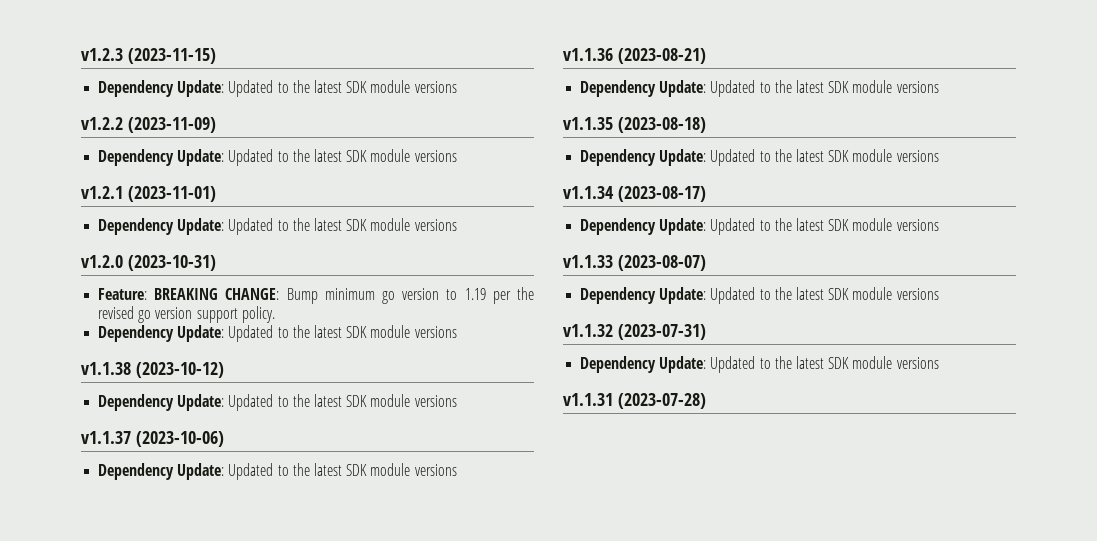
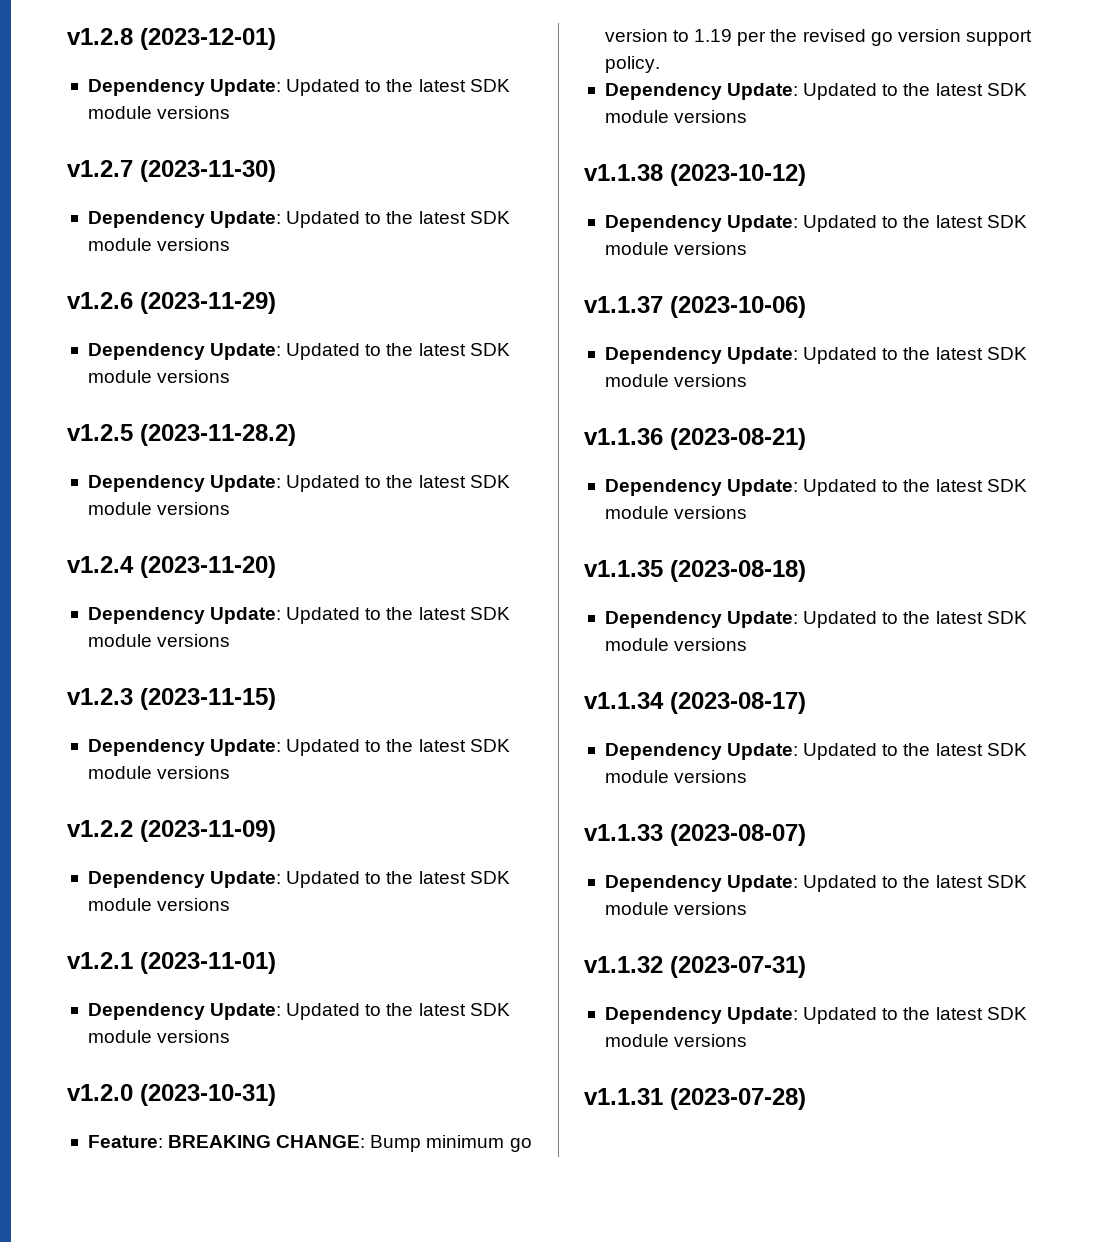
+ v1.2.8 (2023-12-01)
+ Dependency Update: Updated to the latest SDK module versions
+ v1.2.7 (2023-11-30)
+ Dependency Update: Updated to the latest SDK module versions
+ v1.2.6 (2023-11-29)
+ Dependency Update: Updated to the latest SDK module versions
+ v1.2.5 (2023-11-28.2)
+ Dependency Update: Updated to the latest SDK module versions
+ v1.2.4 (2023-11-20)
+ Dependency Update: Updated to the latest SDK module versions

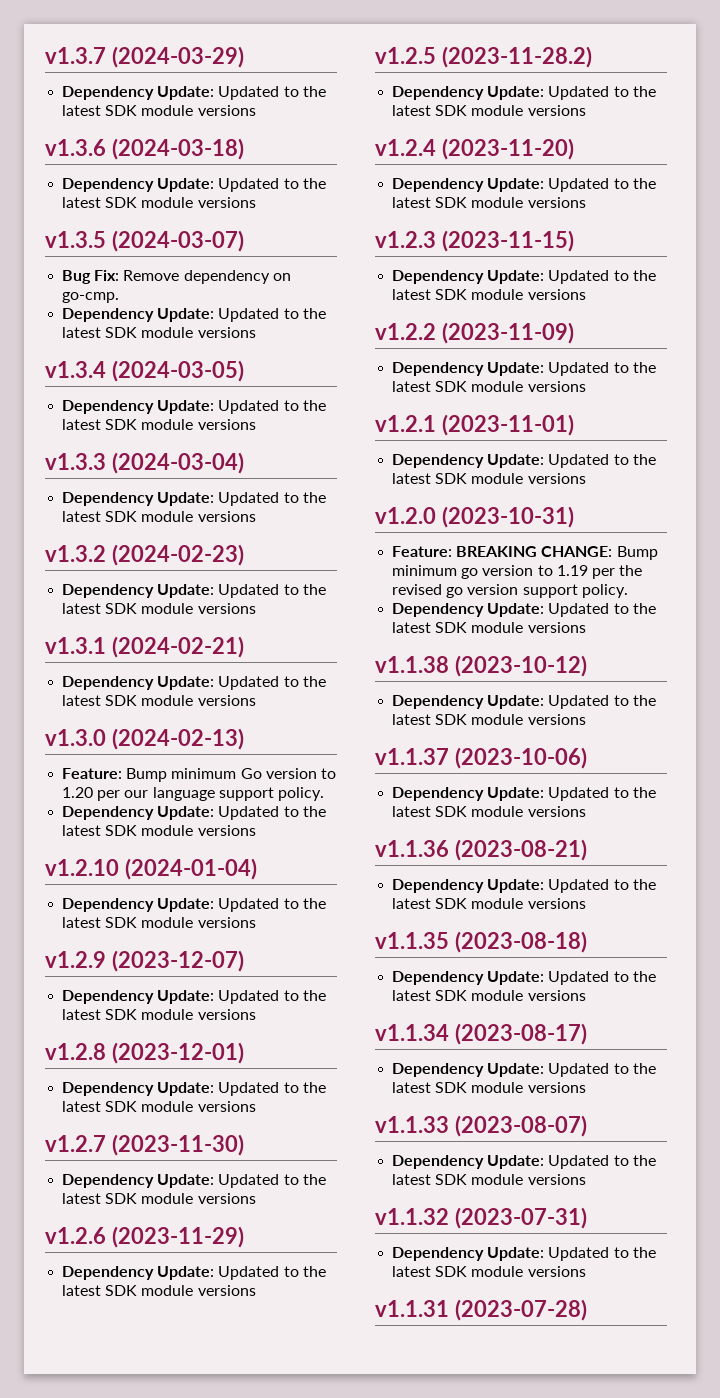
+ v1.3.7 (2024-03-29)
+ Dependency Update: Updated to the latest SDK module versions
+ v1.3.6 (2024-03-18)
+ Dependency Update: Updated to the latest SDK module versions
+ v1.3.5 (2024-03-07)
+ Bug Fix: Remove dependency on go-cmp.
+ Dependency Update: Updated to the latest SDK module versions
+ v1.3.4 (2024-03-05)
+ Dependency Update: Updated to the latest SDK module versions
+ v1.3.3 (2024-03-04)
+ Dependency Update: Updated to the latest SDK module versions
+ v1.3.2 (2024-02-23)
+ Dependency Update: Updated to the latest SDK module versions
+ v1.3.1 (2024-02-21)
+ Dependency Update: Updated to the latest SDK module versions
+ v1.3.0 (2024-02-13)
+ Feature: Bump minimum Go version to 1.20 per our language support policy.
+ Dependency Update: Updated to the latest SDK module versions
+ v1.2.10 (2024-01-04)
+ Dependency Update: Updated to the latest SDK module versions
+ v1.2.9 (2023-12-07)
+ Dependency Update: Updated to the latest SDK module versions

